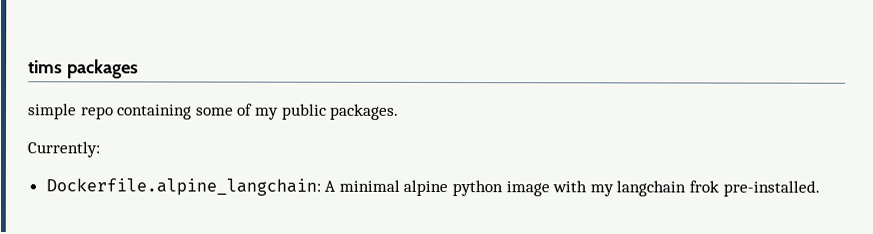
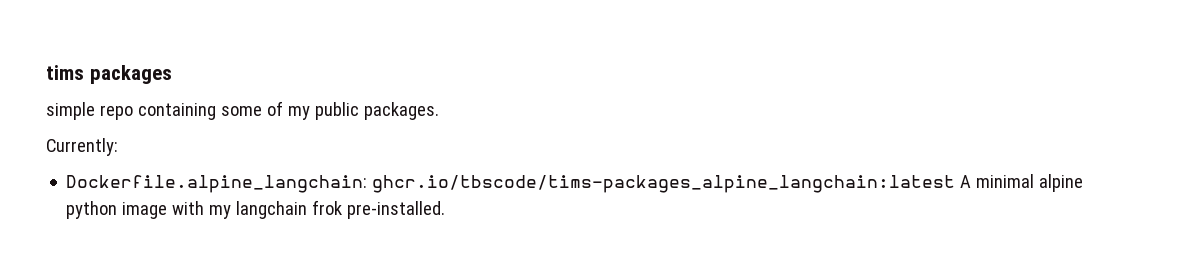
- Dockerfile.alpine_langchain: A minimal alpine python image with my langchain frok pre-installed.
+ Dockerfile.alpine_langchain: ghcr.io/tbscode/tims-packages_alpine_langchain:latest A minimal alpine python image with my langchain frok pre-installed.

